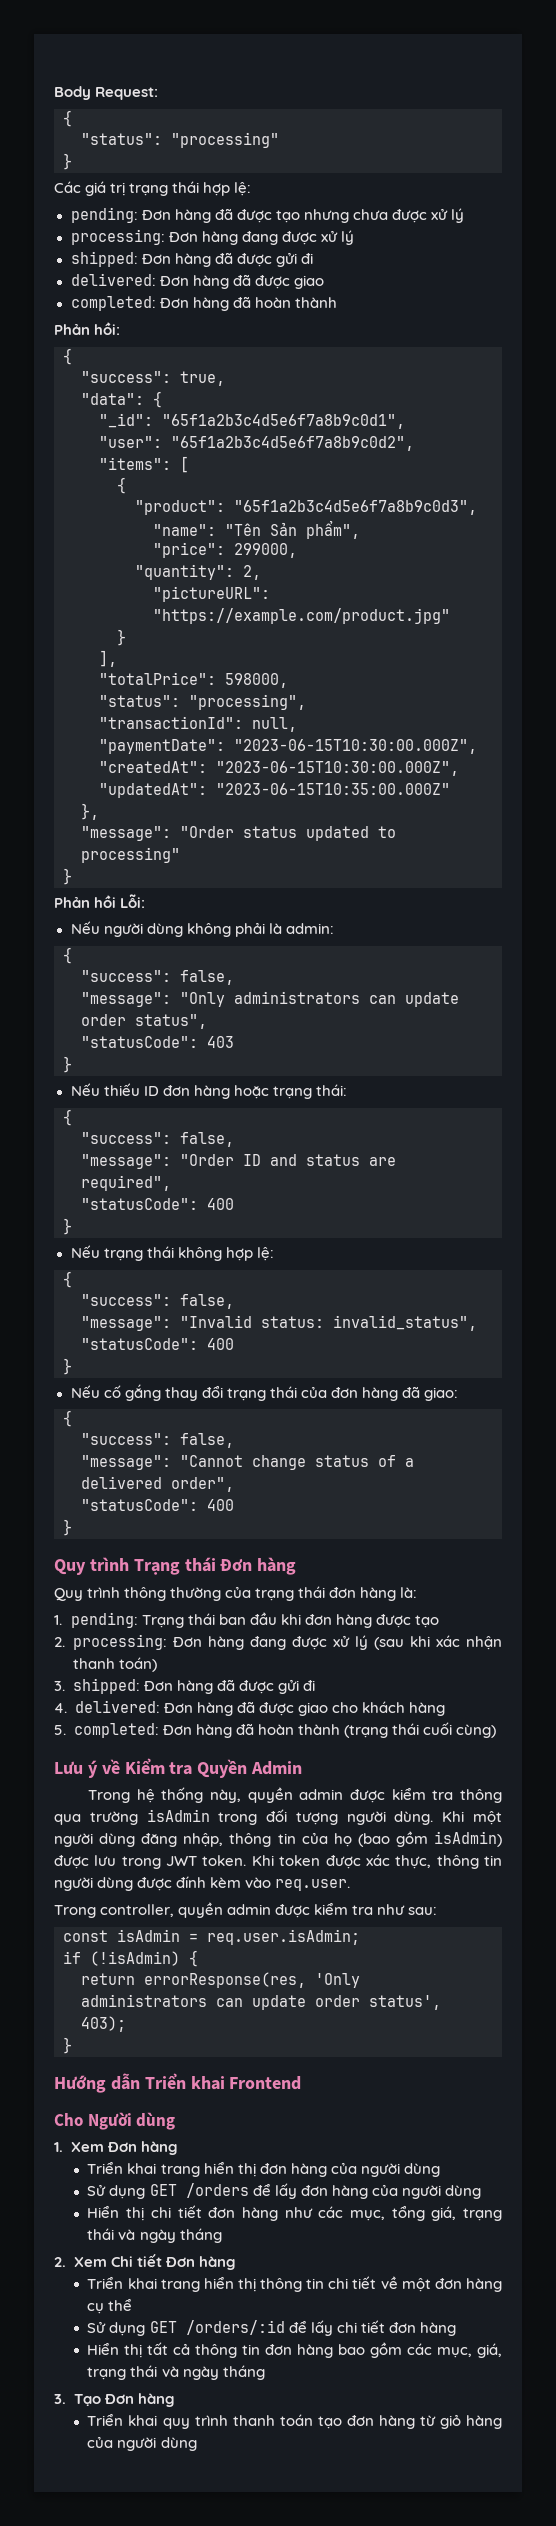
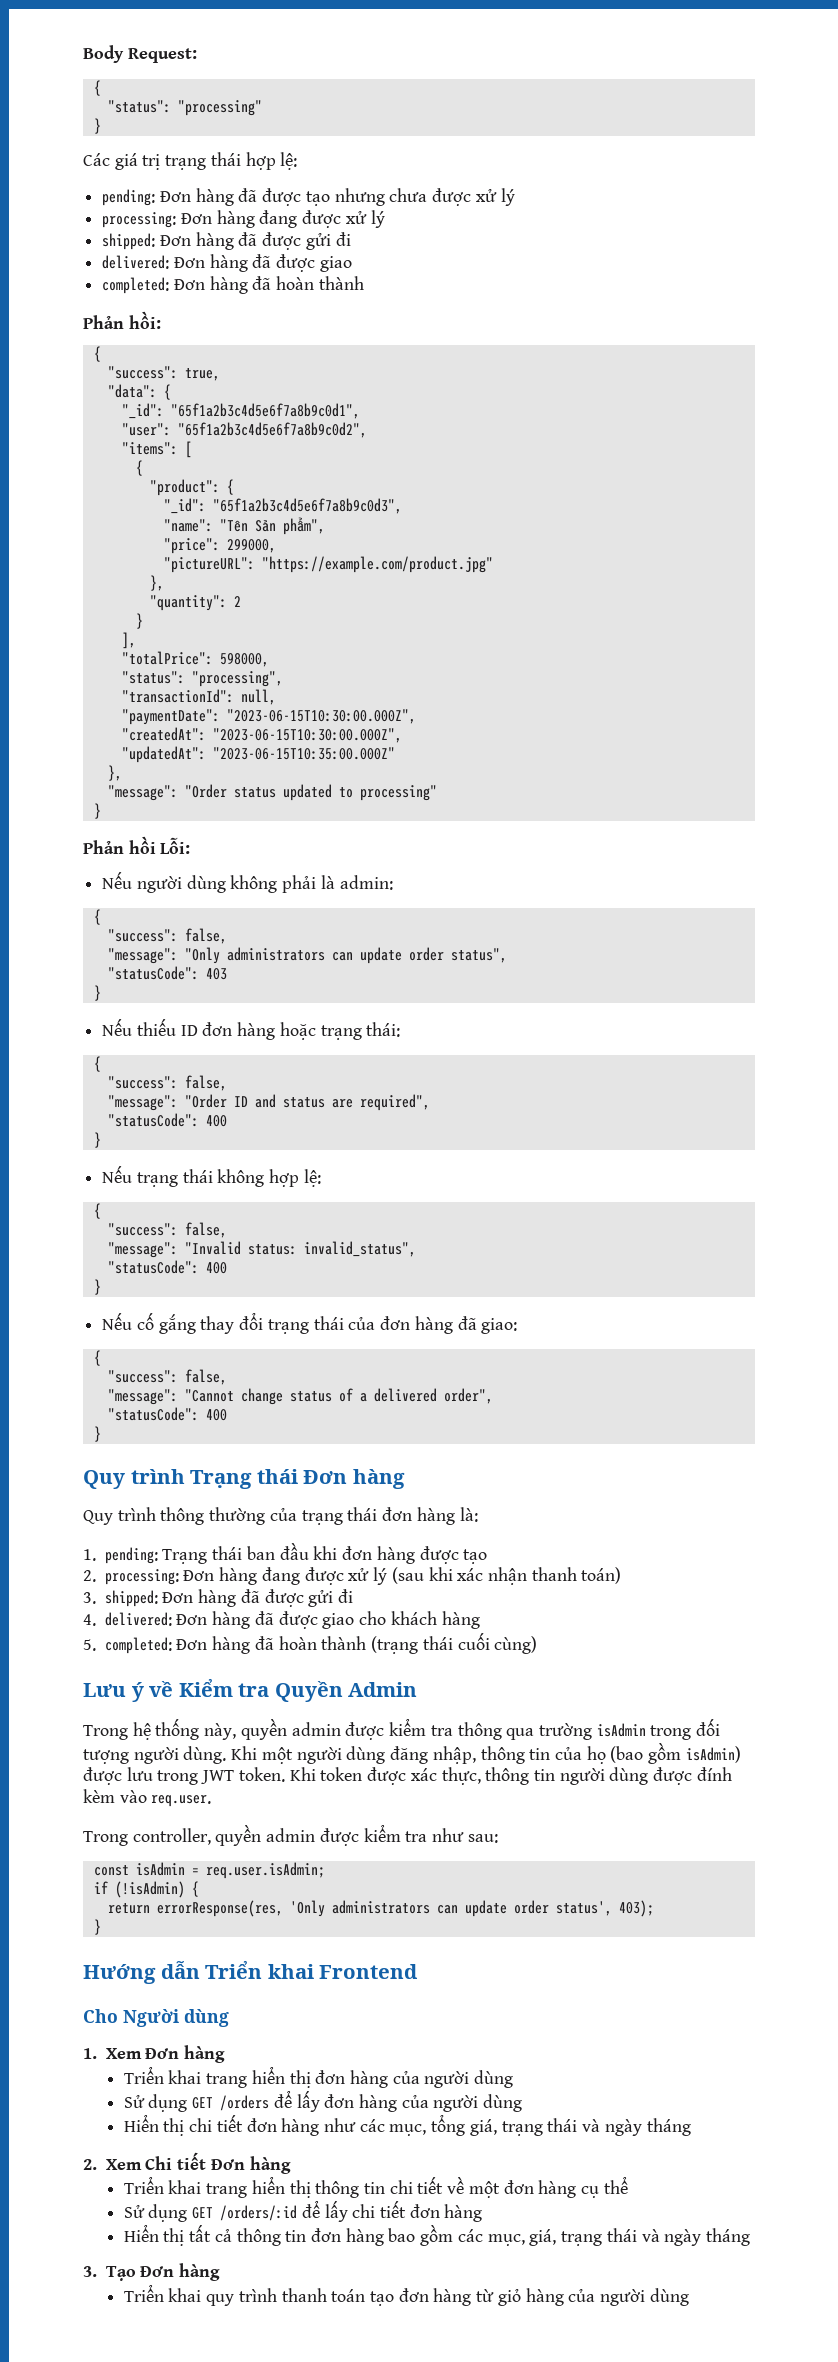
- "product": "65f1a2b3c4d5e6f7a8b9c0d3",
+ "product": {
+ "_id": "65f1a2b3c4d5e6f7a8b9c0d3",
- "quantity": 2,
  "pictureURL": "https://example.com/product.jpg"
+ },
+ "quantity": 2

